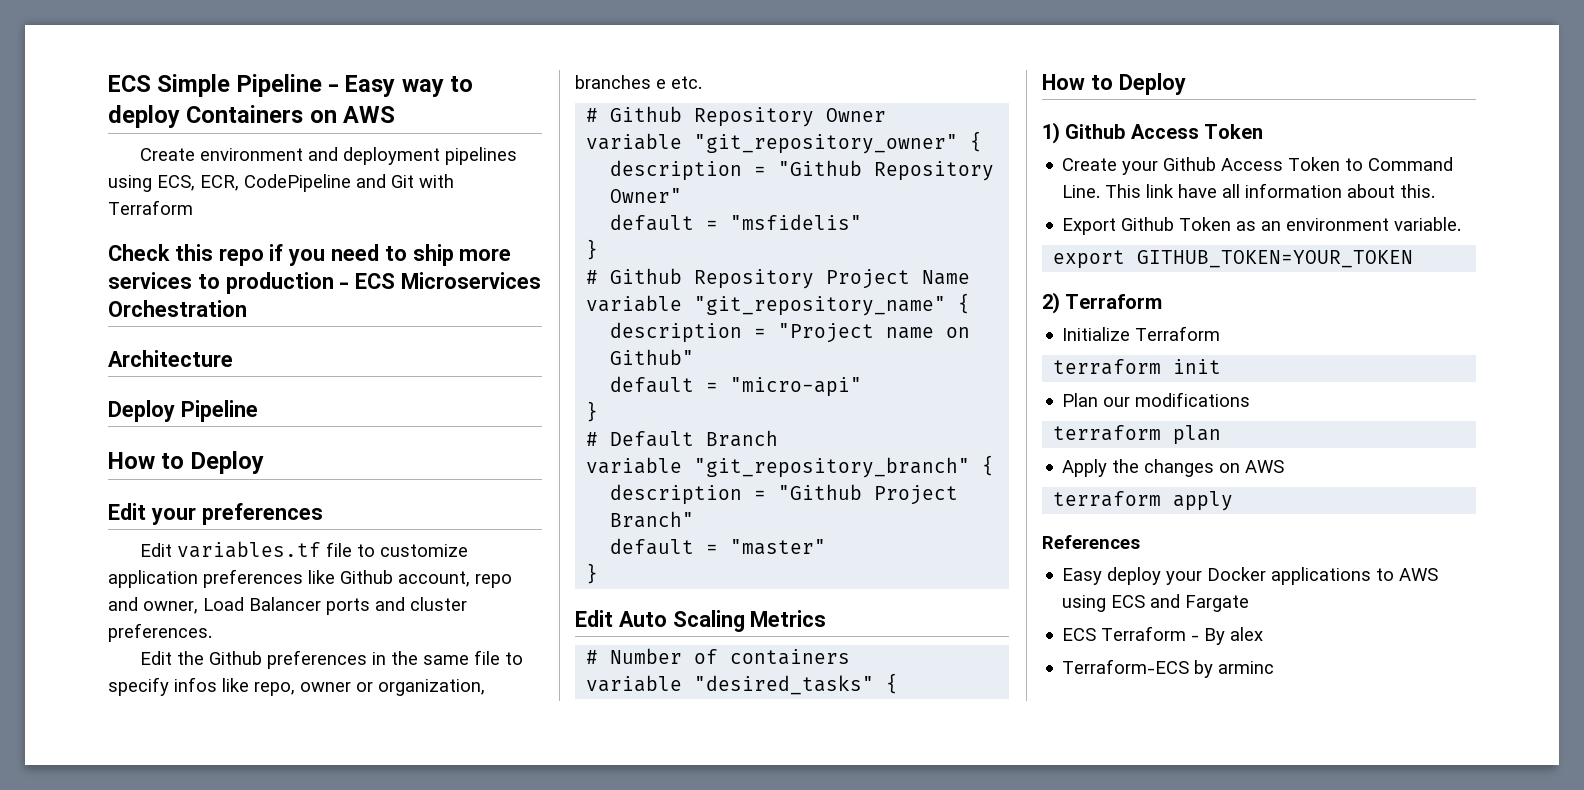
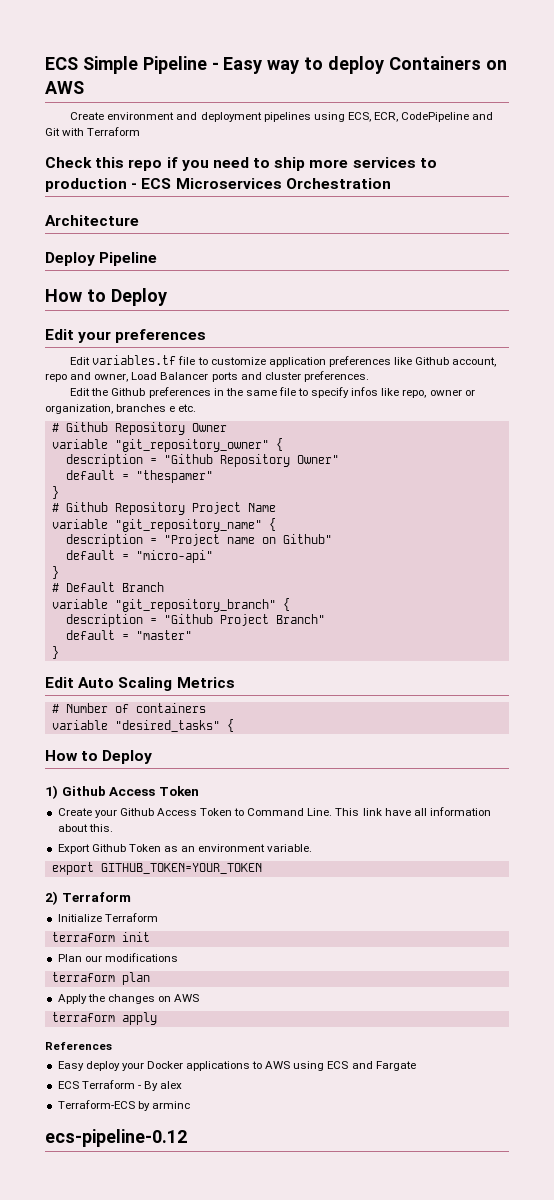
- default = "msfidelis"
+ default = "thespamer"
+ ecs-pipeline-0.12

